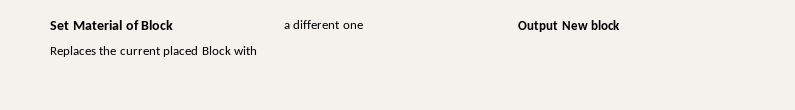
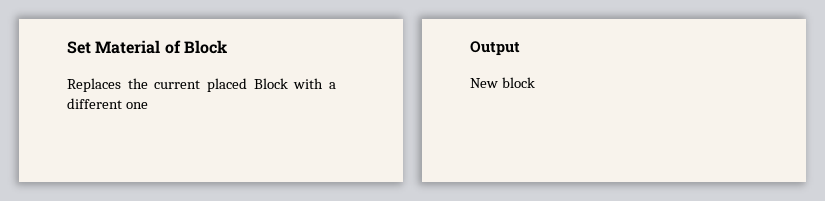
- Output New block
+ Output
+ New block

